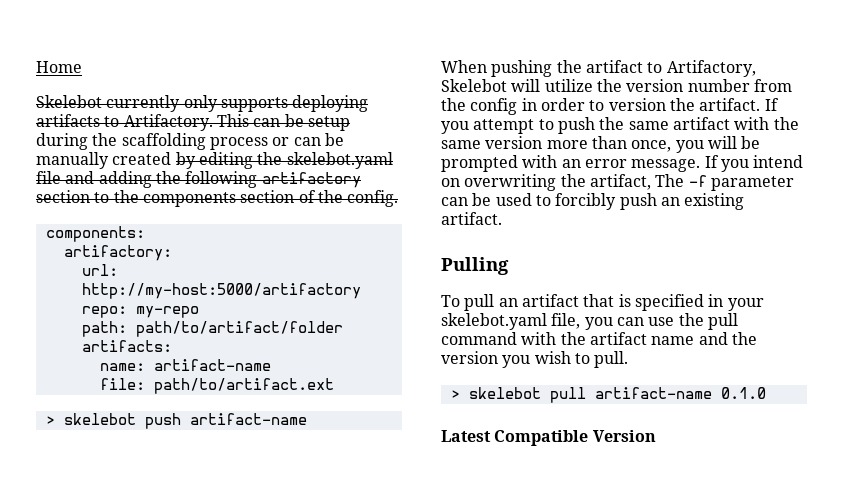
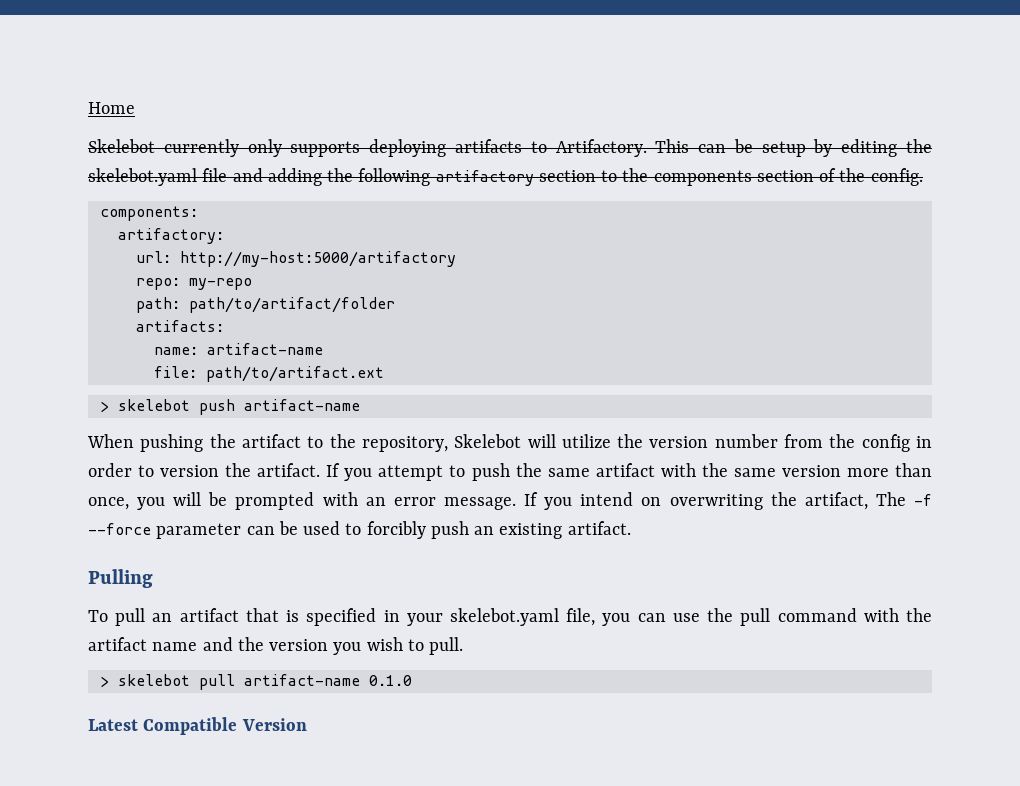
- This can be setup during the scaffolding process or can be manually created by editing the skelebot.yaml file and adding the following artifactory section to the components section of the config.
+ This can be setup by editing the skelebot.yaml file and adding the following artifactory section to the components section of the config.
- When pushing the artifact to Artifactory, Skelebot will utilize the version number from the config in order to version the artifact.
+ When pushing the artifact to the repository, Skelebot will utilize the version number from the config in order to version the artifact.
- If you intend on overwriting the artifact, The -f parameter can be used to forcibly push an existing artifact.
+ If you intend on overwriting the artifact, The -f --force parameter can be used to forcibly push an existing artifact.

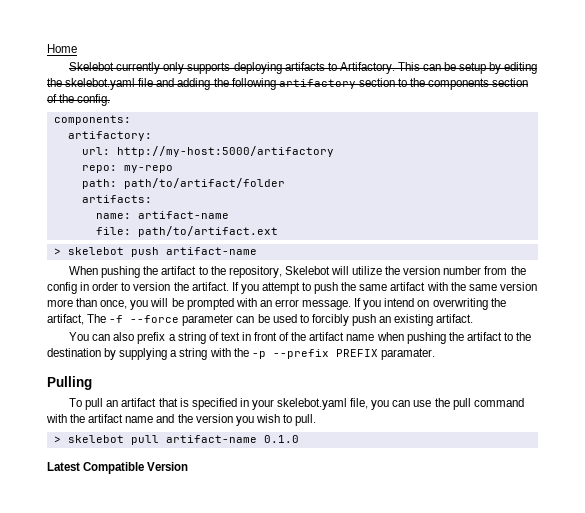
+ You can also prefix a string of text in front of the artifact name when pushing the artifact to the destination by supplying a string with the -p --prefix PREFIX paramater.

